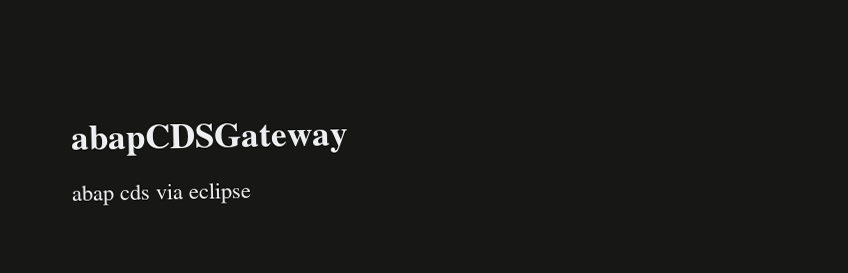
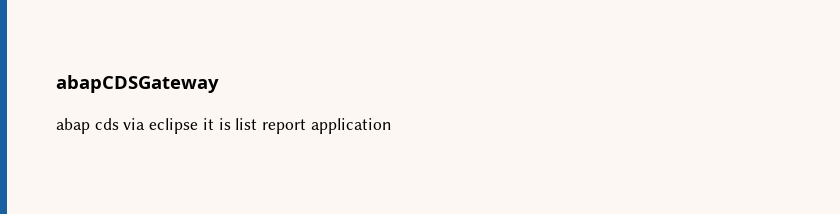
- abap cds via eclipse
+ abap cds via eclipse it is list report application

